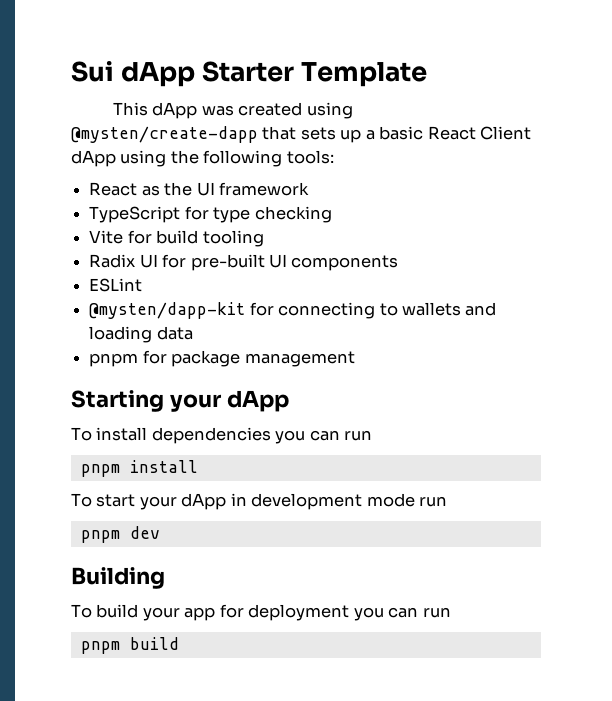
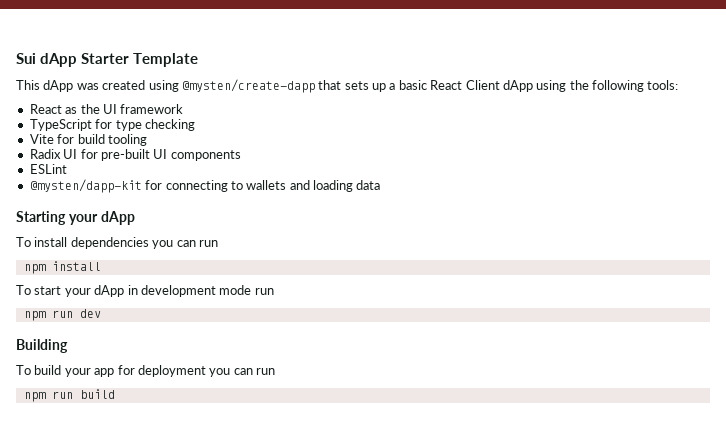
- pnpm for package management
- pnpm install
+ npm install
- pnpm dev
+ npm run dev
- pnpm build
+ npm run build

